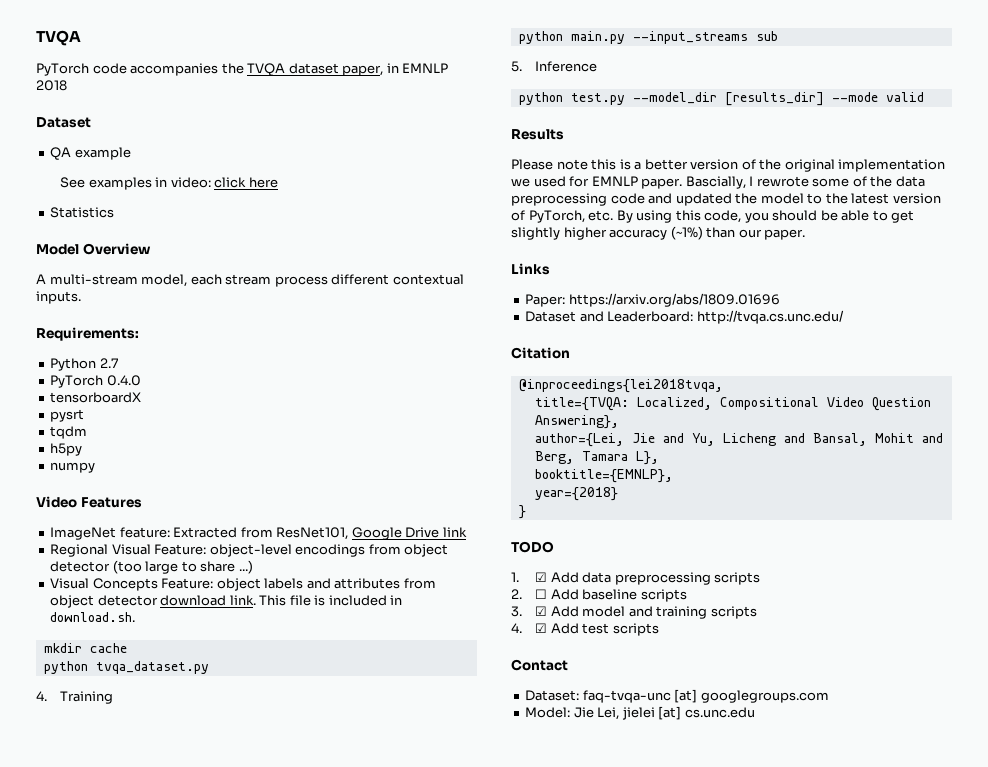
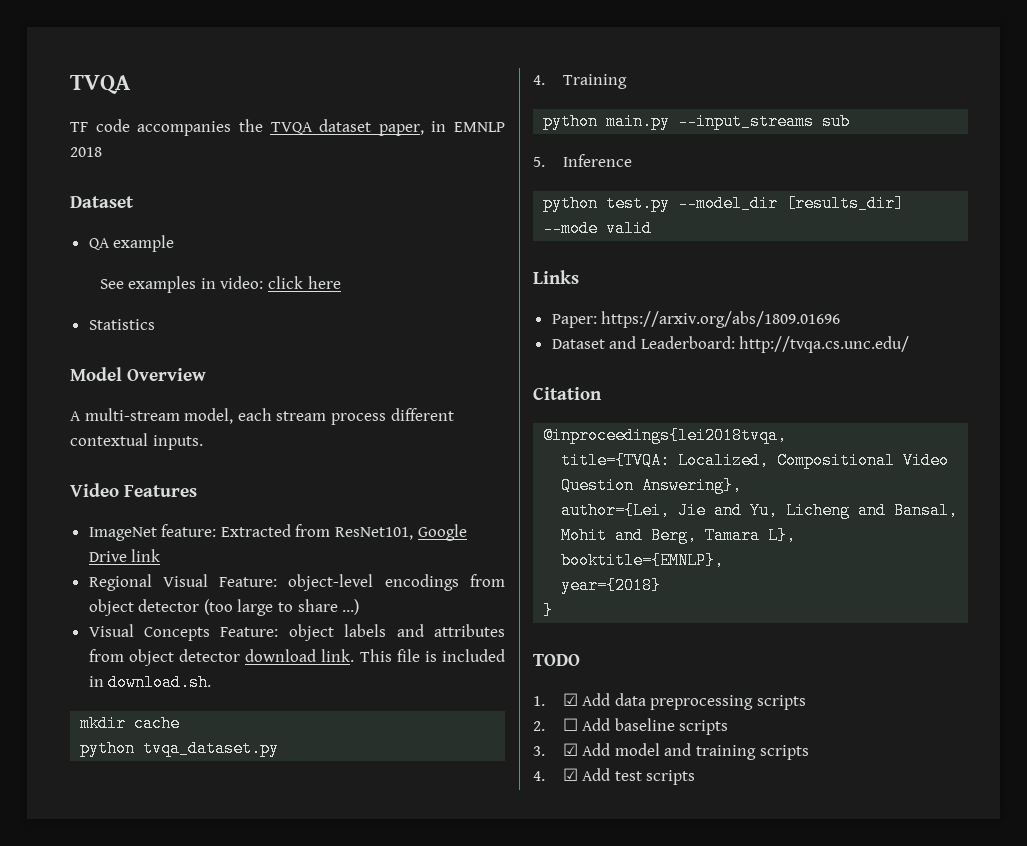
- PyTorch code accompanies the TVQA dataset paper, in EMNLP 2018
+ TF code accompanies the TVQA dataset paper, in EMNLP 2018
- Requirements:
- Python 2.7
- PyTorch 0.4.0
- tensorboardX
- pysrt
- tqdm
- h5py
- numpy
- Results
- Please note this is a better version of the original implementation we used for EMNLP paper. Bascially, I rewrote some of the data preprocessing code and updated the model to the latest version of PyTorch, etc. By using this code, you should be able to get slightly higher accuracy (~1%) than our paper.
- Contact
- Dataset: faq-tvqa-unc [at] googlegroups.com
- Model: Jie Lei, jielei [at] cs.unc.edu

